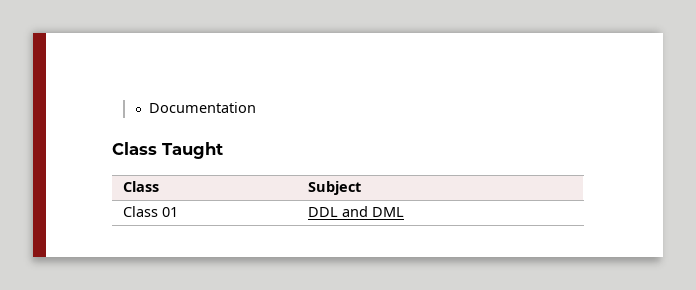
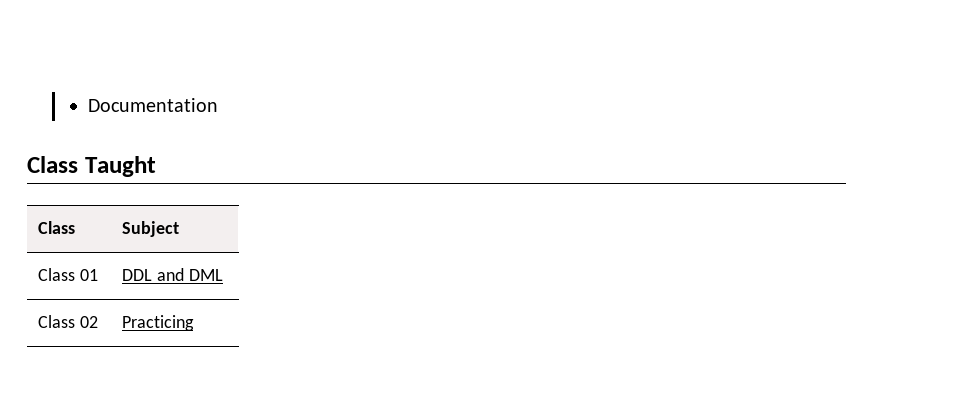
+ Class 02 | Practicing

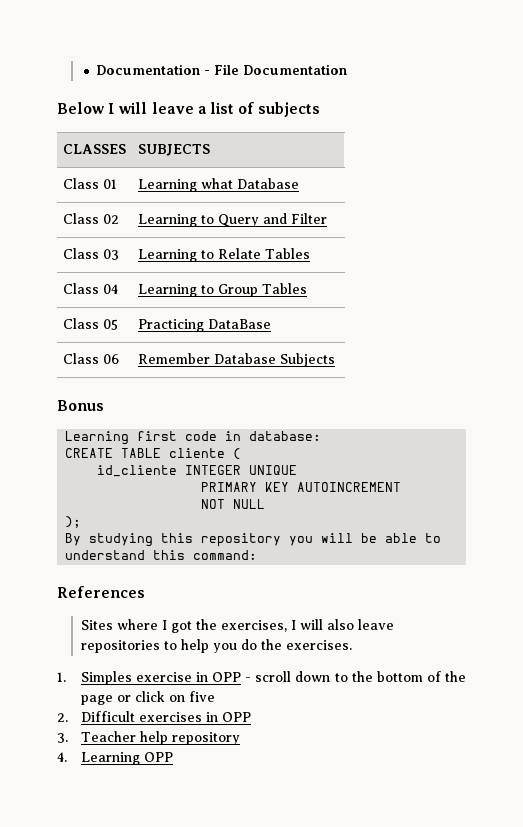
- Documentation
- Class Taught
- Class | Subject
+ Documentation - File Documentation
+ Below I will leave a list of subjects
+ CLASSES | SUBJECTS
- Class 01 | DDL and DML
+ Class 01 | Learning what Database
- Class 02 | Practicing
+ Class 02 | Learning to Query and Filter
+ Class 03 | Learning to Relate Tables
+ Class 04 | Learning to Group Tables
+ Class 05 | Practicing DataBase
+ Class 06 | Remember Database Subjects
+ Bonus
+ Learning first code in database:
+ CREATE TABLE cliente (
+ id_cliente INTEGER UNIQUE
+ PRIMARY KEY AUTOINCREMENT
+ NOT NULL
+ );
+ By studying this repository you will be able to understand this command:
+ References
+ Sites where I got the exercises, I will also leave repositories to help you do the exercises.
+ 1. Simples exercise in OPP - scroll down to the bottom of the page or click on five
+ 2. Difficult exercises in OPP
+ 3. Teacher help repository
+ 4. Learning OPP

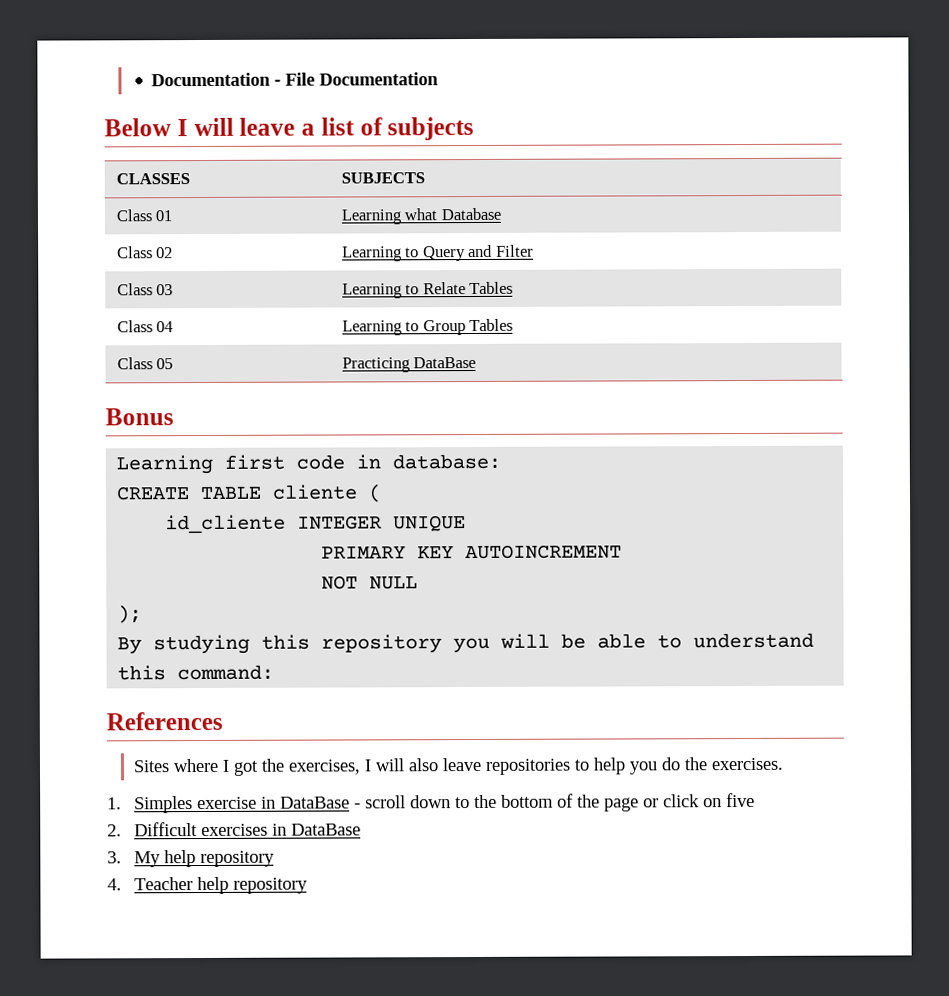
- Class 06 | Remember Database Subjects
- 1. Simples exercise in OPP - scroll down to the bottom of the page or click on five
+ 1. Simples exercise in DataBase - scroll down to the bottom of the page or click on five
- 2. Difficult exercises in OPP
- 3. Teacher help repository
+ 2. Difficult exercises in DataBase
+ 3. My help repository
+ 4. Teacher help repository
- 4. Learning OPP

